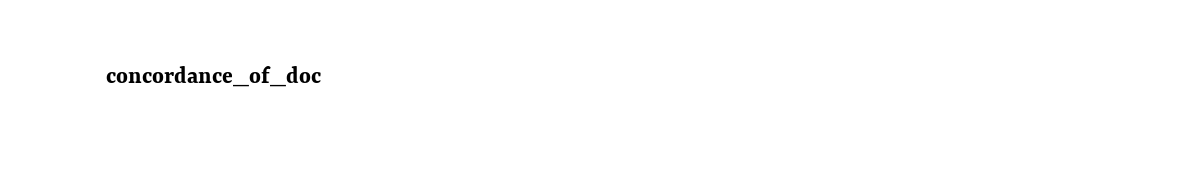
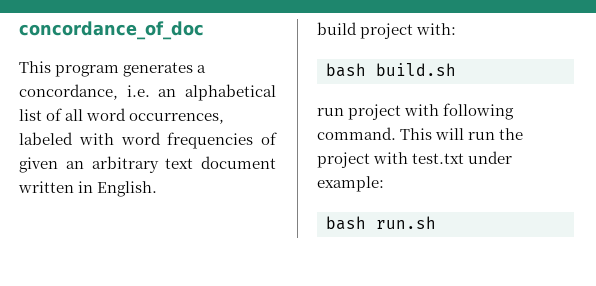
+ This program generates a concordance, i.e. an alphabetical list of all word occurrences, labeled with word frequencies of given an arbitrary text document written in English.
+ build project with:
+ bash build.sh
+ run project with following command. This will run the project with test.txt under example:
+ bash run.sh

